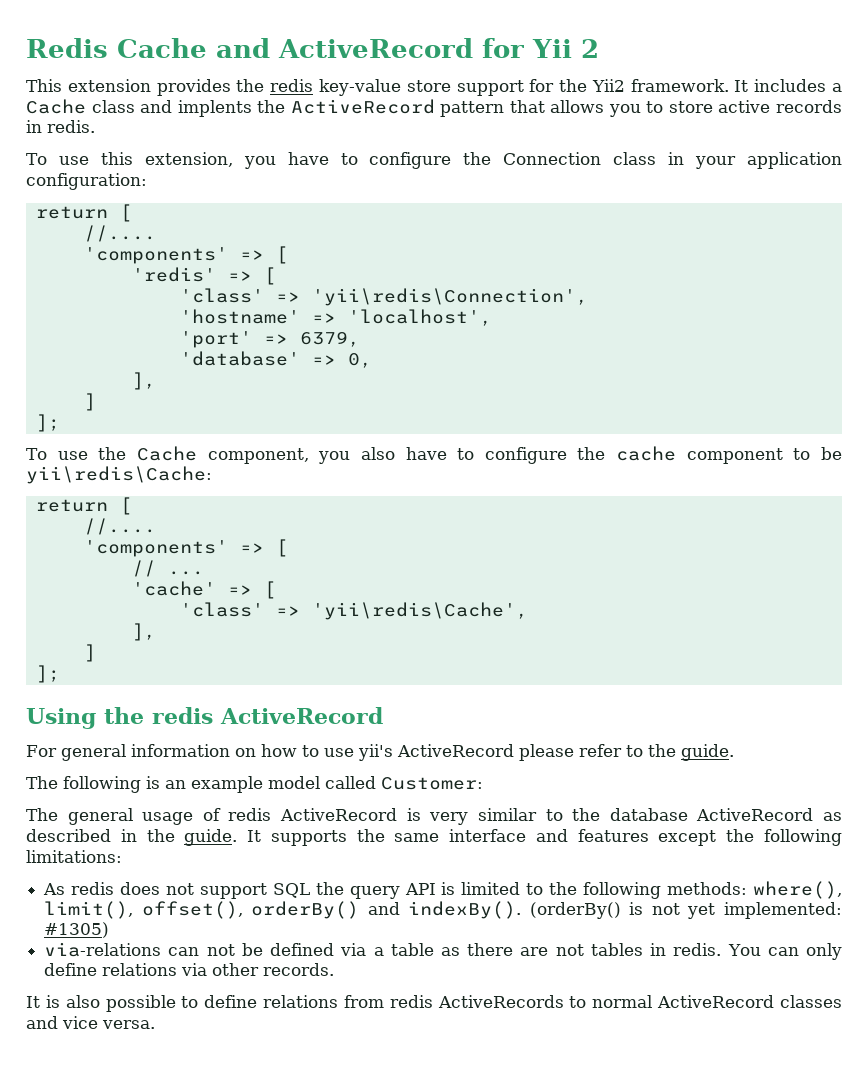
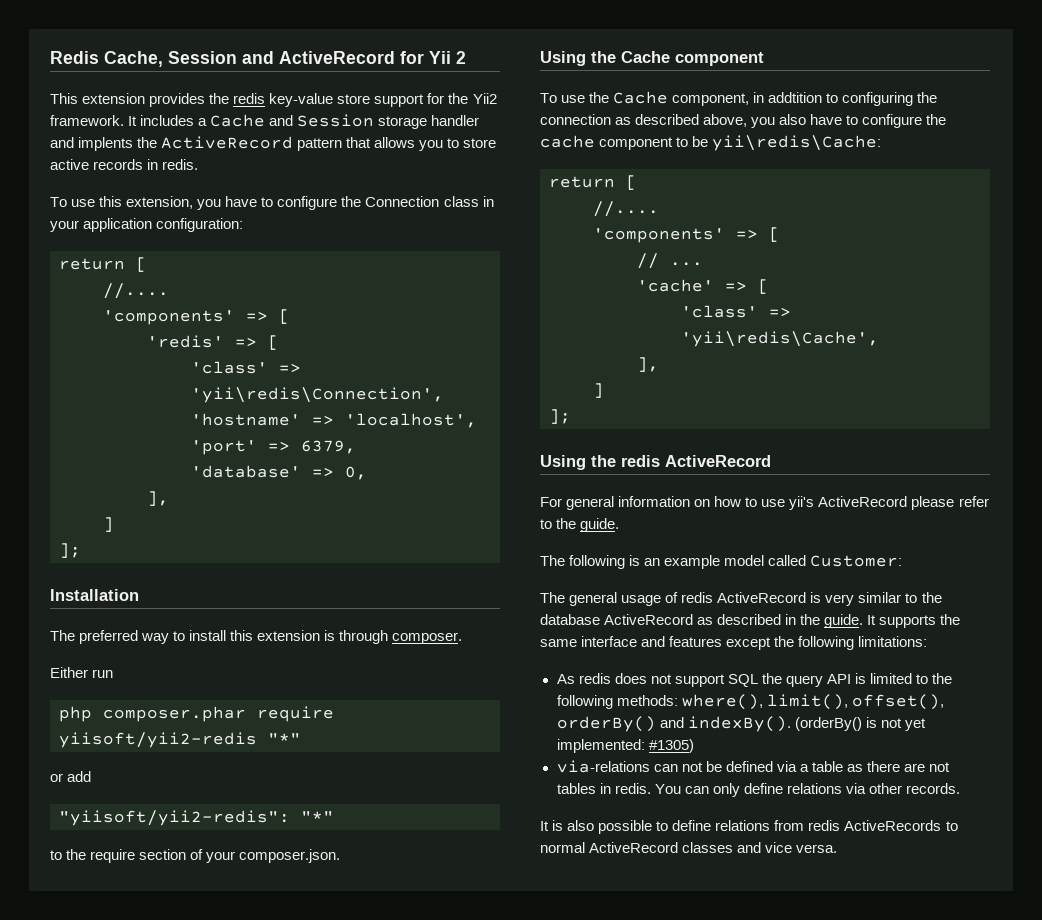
- Redis Cache and ActiveRecord for Yii 2
+ Redis Cache, Session and ActiveRecord for Yii 2
- It includes a Cache class and implents the ActiveRecord pattern that allows you to store active records in redis.
+ It includes a Cache and Session storage handler and implents the ActiveRecord pattern that allows you to store active records in redis.
+ Installation
+ The preferred way to install this extension is through composer.
+ Either run
+ php composer.phar require yiisoft/yii2-redis "*"
+ or add
+ "yiisoft/yii2-redis": "*"
+ to the require section of your composer.json.
+ Using the Cache component
- To use the Cache component, you also have to configure the cache component to be yii\redis\Cache:
+ To use the Cache component, in addtition to configuring the connection as described above, you also have to configure the cache component to be yii\redis\Cache:

